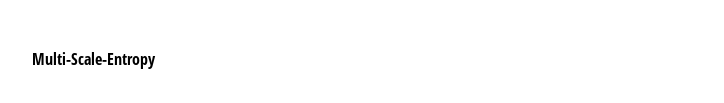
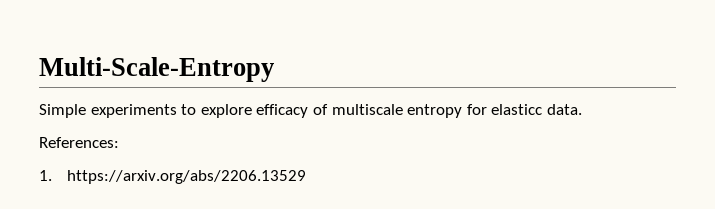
+ Simple experiments to explore efficacy of multiscale entropy for elasticc data.
+ References:
+ 1. https://arxiv.org/abs/2206.13529

